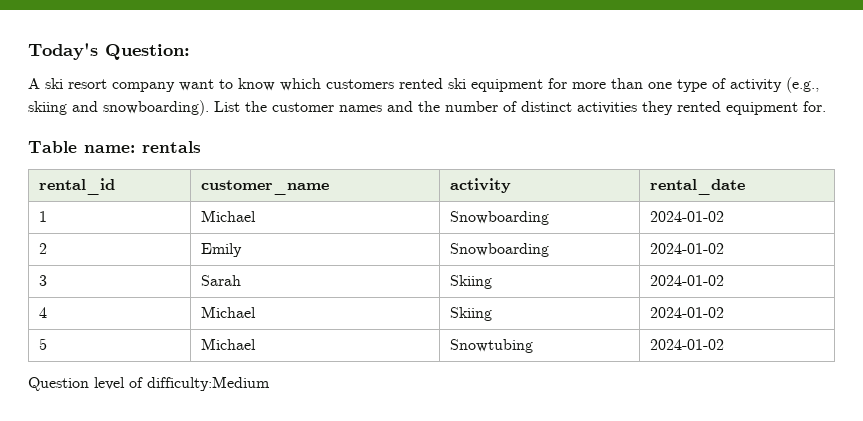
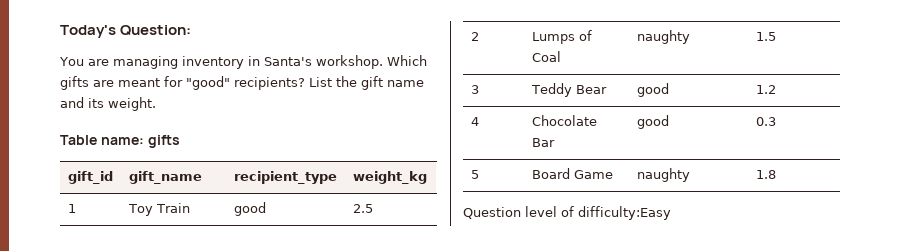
- A ski resort company want to know which customers rented ski equipment for more than one type of activity (e.g., skiing and snowboarding). List the customer names and the number of distinct activities they rented equipment for.
- Table name: rentals
- rental_id | customer_name | activity | rental_date
- 1 | Michael | Snowboarding | 2024-01-02
- 2 | Emily | Snowboarding | 2024-01-02
- 3 | Sarah | Skiing | 2024-01-02
- 4 | Michael | Skiing | 2024-01-02
- 5 | Michael | Snowtubing | 2024-01-02
+ You are managing inventory in Santa's workshop. Which gifts are meant for "good" recipients? List the gift name and its weight.
+ Table name: gifts
+ gift_id | gift_name | recipient_type | weight_kg
+ 1 | Toy Train | good | 2.5
+ 2 | Lumps of Coal | naughty | 1.5
+ 3 | Teddy Bear | good | 1.2
+ 4 | Chocolate Bar | good | 0.3
+ 5 | Board Game | naughty | 1.8
- Question level of difficulty:Medium
+ Question level of difficulty:Easy

